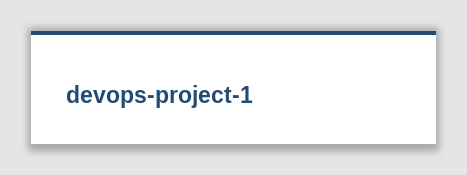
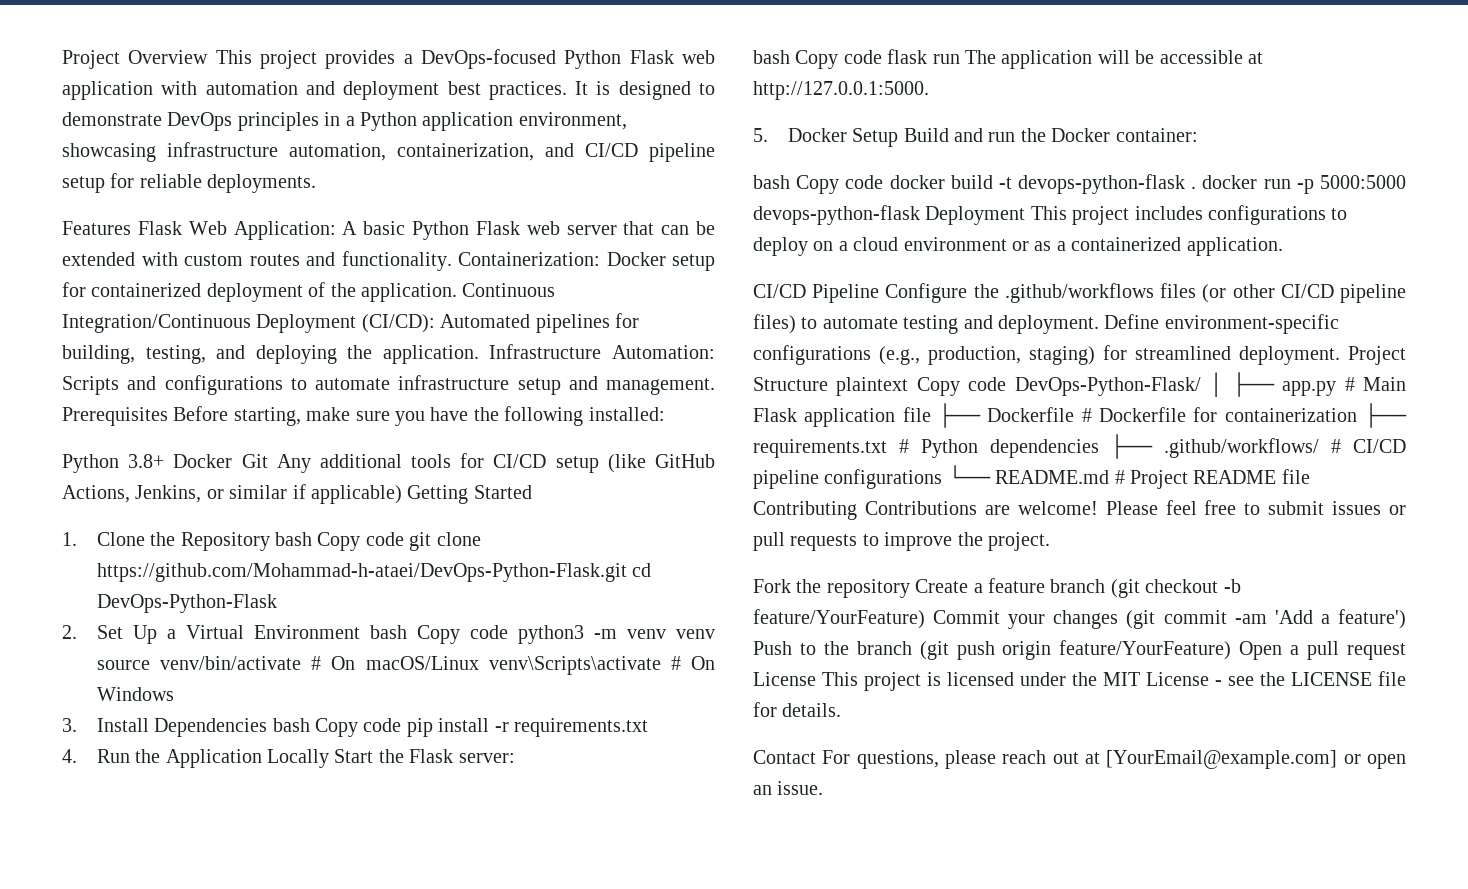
- devops-project-1
+ Project Overview This project provides a DevOps-focused Python Flask web application with automation and deployment best practices. It is designed to demonstrate DevOps principles in a Python application environment, showcasing infrastructure automation, containerization, and CI/CD pipeline setup for reliable deployments.
+ Features Flask Web Application: A basic Python Flask web server that can be extended with custom routes and functionality. Containerization: Docker setup for containerized deployment of the application. Continuous Integration/Continuous Deployment (CI/CD): Automated pipelines for building, testing, and deploying the application. Infrastructure Automation: Scripts and configurations to automate infrastructure setup and management. Prerequisites Before starting, make sure you have the following installed:
+ Python 3.8+ Docker Git Any additional tools for CI/CD setup (like GitHub Actions, Jenkins, or similar if applicable) Getting Started
+ 1. Clone the Repository bash Copy code git clone https://github.com/Mohammad-h-ataei/DevOps-Python-Flask.git cd DevOps-Python-Flask
+ 2. Set Up a Virtual Environment bash Copy code python3 -m venv venv source venv/bin/activate # On macOS/Linux venv\Scripts\activate # On Windows
+ 3. Install Dependencies bash Copy code pip install -r requirements.txt
+ 4. Run the Application Locally Start the Flask server:
+ bash Copy code flask run The application will be accessible at http://127.0.0.1:5000.
+ 5. Docker Setup Build and run the Docker container:
+ bash Copy code docker build -t devops-python-flask . docker run -p 5000:5000 devops-python-flask Deployment This project includes configurations to deploy on a cloud environment or as a containerized application.
+ CI/CD Pipeline Configure the .github/workflows files (or other CI/CD pipeline files) to automate testing and deployment. Define environment-specific configurations (e.g., production, staging) for streamlined deployment. Project Structure plaintext Copy code DevOps-Python-Flask/ │ ├── app.py # Main Flask application file ├── Dockerfile # Dockerfile for containerization ├── requirements.txt # Python dependencies ├── .github/workflows/ # CI/CD pipeline configurations └── README.md # Project README file Contributing Contributions are welcome! Please feel free to submit issues or pull requests to improve the project.
+ Fork the repository Create a feature branch (git checkout -b feature/YourFeature) Commit your changes (git commit -am 'Add a feature') Push to the branch (git push origin feature/YourFeature) Open a pull request License This project is licensed under the MIT License - see the LICENSE file for details.
+ Contact For questions, please reach out at [YourEmail@example.com] or open an issue.

